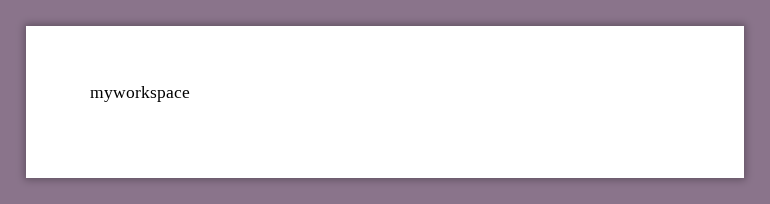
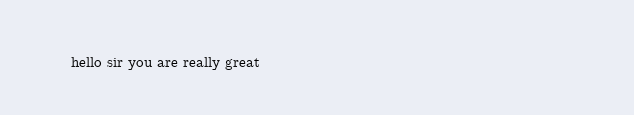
- myworkspace
+ hello sir you are really great

